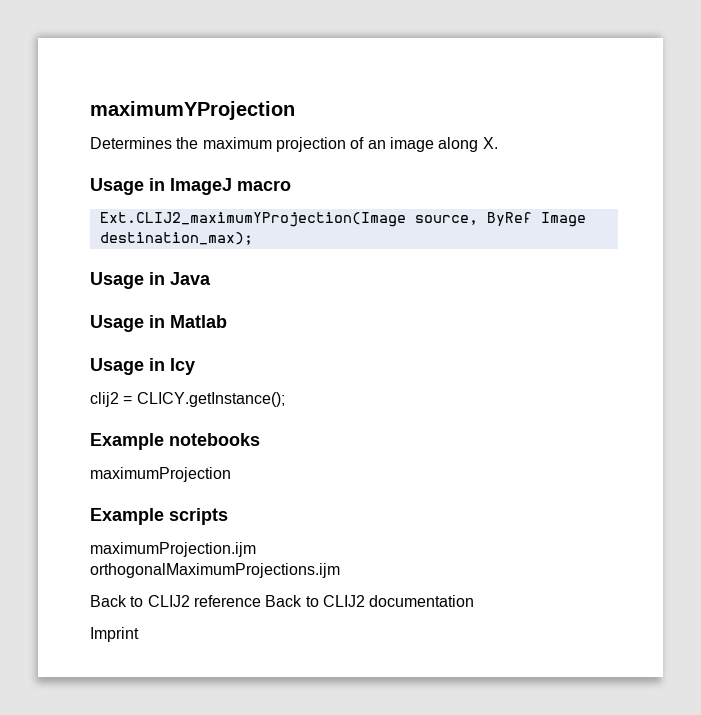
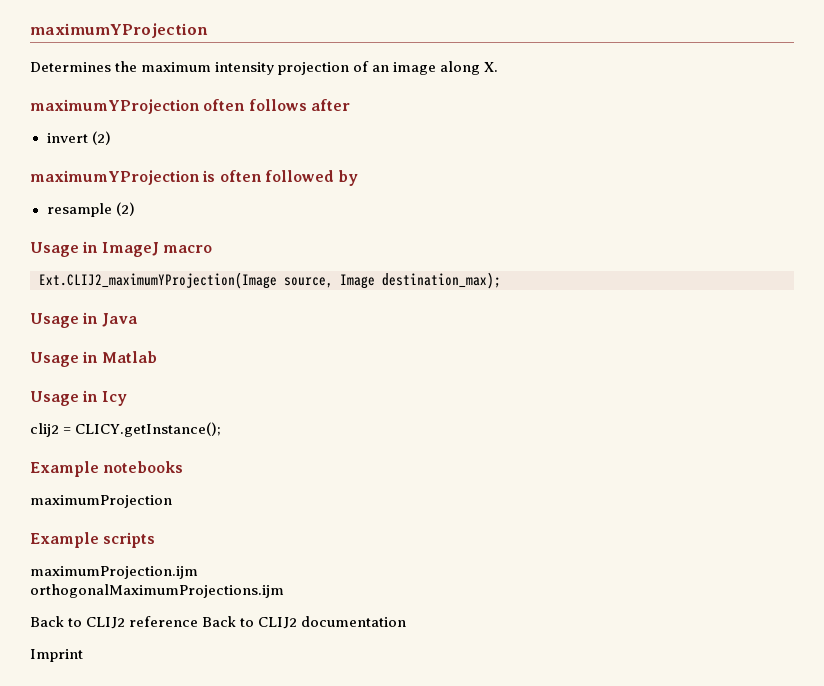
- Determines the maximum projection of an image along X.
+ Determines the maximum intensity projection of an image along X.
+ maximumYProjection often follows after
+ invert (2)
+ maximumYProjection is often followed by
+ resample (2)
- Ext.CLIJ2_maximumYProjection(Image source, ByRef Image destination_max);
+ Ext.CLIJ2_maximumYProjection(Image source, Image destination_max);

